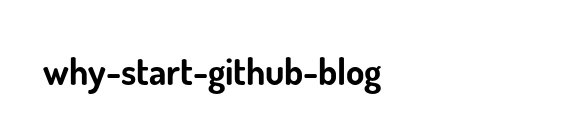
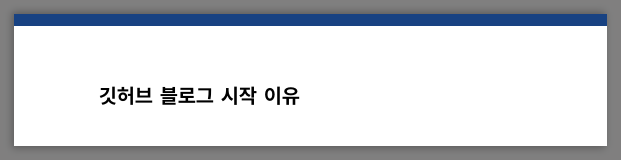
- why-start-github-blog
+ 깃허브 블로그 시작 이유

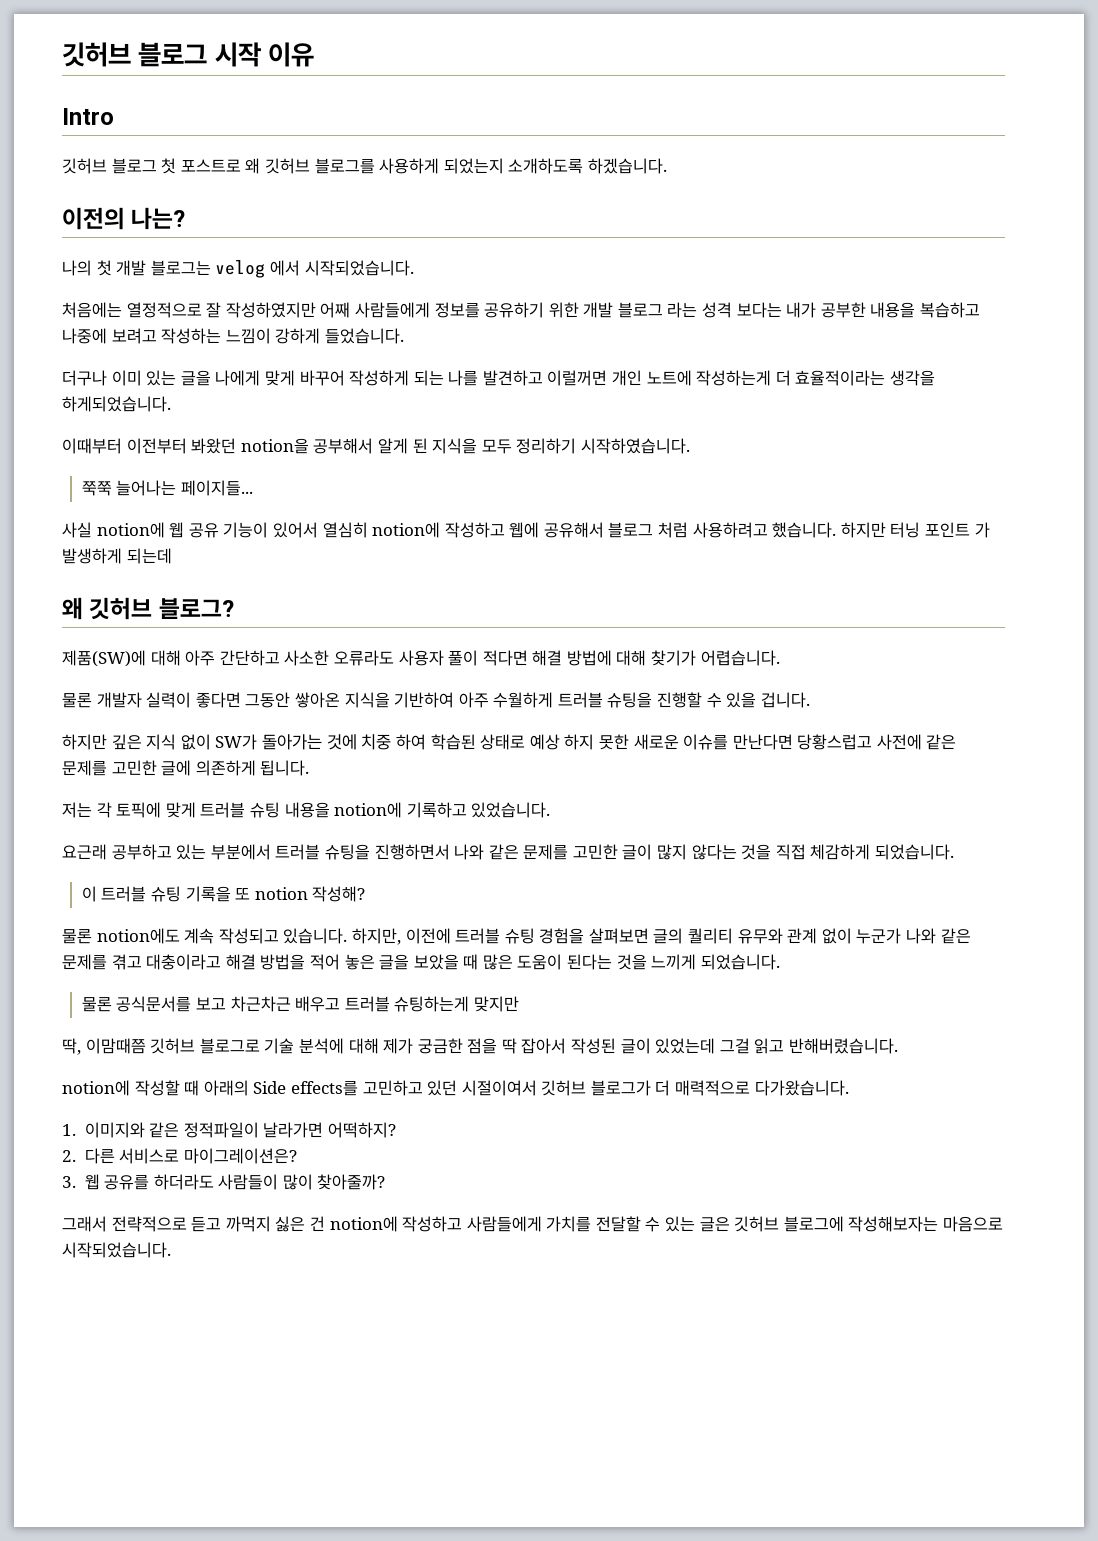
+ Intro
+ 깃허브 블로그 첫 포스트로 왜 깃허브 블로그를 사용하게 되었는지 소개하도록 하겠습니다.
+ 이전의 나는?
+ 나의 첫 개발 블로그는 velog 에서 시작되었습니다.
+ 처음에는 열정적으로 잘 작성하였지만 어째 사람들에게 정보를 공유하기 위한 개발 블로그 라는 성격 보다는 내가 공부한 내용을 복습하고 나중에 보려고 작성하는 느낌이 강하게 들었습니다.
+ 더구나 이미 있는 글을 나에게 맞게 바꾸어 작성하게 되는 나를 발견하고 이럴꺼면 개인 노트에 작성하는게 더 효율적이라는 생각을 하게되었습니다.
+ 이때부터 이전부터 봐왔던 notion을 공부해서 알게 된 지식을 모두 정리하기 시작하였습니다.
+ 쭉쭉 늘어나는 페이지들...
+ 사실 notion에 웹 공유 기능이 있어서 열심히 notion에 작성하고 웹에 공유해서 블로그 처럼 사용하려고 했습니다. 하지만 터닝 포인트 가 발생하게 되는데
+ 왜 깃허브 블로그?
+ 제품(SW)에 대해 아주 간단하고 사소한 오류라도 사용자 풀이 적다면 해결 방법에 대해 찾기가 어렵습니다.
+ 물론 개발자 실력이 좋다면 그동안 쌓아온 지식을 기반하여 아주 수월하게 트러블 슈팅을 진행할 수 있을 겁니다.
+ 하지만 깊은 지식 없이 SW가 돌아가는 것에 치중 하여 학습된 상태로 예상 하지 못한 새로운 이슈를 만난다면 당황스럽고 사전에 같은 문제를 고민한 글에 의존하게 됩니다.
+ 저는 각 토픽에 맞게 트러블 슈팅 내용을 notion에 기록하고 있었습니다.
+ 요근래 공부하고 있는 부분에서 트러블 슈팅을 진행하면서 나와 같은 문제를 고민한 글이 많지 않다는 것을 직접 체감하게 되었습니다.
+ 이 트러블 슈팅 기록을 또 notion 작성해?
+ 물론 notion에도 계속 작성되고 있습니다. 하지만, 이전에 트러블 슈팅 경험을 살펴보면 글의 퀄리티 유무와 관계 없이 누군가 나와 같은 문제를 겪고 대충이라고 해결 방법을 적어 놓은 글을 보았을 때 많은 도움이 된다는 것을 느끼게 되었습니다.
+ 물론 공식문서를 보고 차근차근 배우고 트러블 슈팅하는게 맞지만
+ 딱, 이맘때쯤 깃허브 블로그로 기술 분석에 대해 제가 궁금한 점을 딱 잡아서 작성된 글이 있었는데 그걸 읽고 반해버렸습니다.
+ notion에 작성할 때 아래의 Side effects를 고민하고 있던 시절이여서 깃허브 블로그가 더 매력적으로 다가왔습니다.
+ 1. 이미지와 같은 정적파일이 날라가면 어떡하지?
+ 2. 다른 서비스로 마이그레이션은?
+ 3. 웹 공유를 하더라도 사람들이 많이 찾아줄까?
+ 그래서 전략적으로 듣고 까먹지 싫은 건 notion에 작성하고 사람들에게 가치를 전달할 수 있는 글은 깃허브 블로그에 작성해보자는 마음으로 시작되었습니다.

